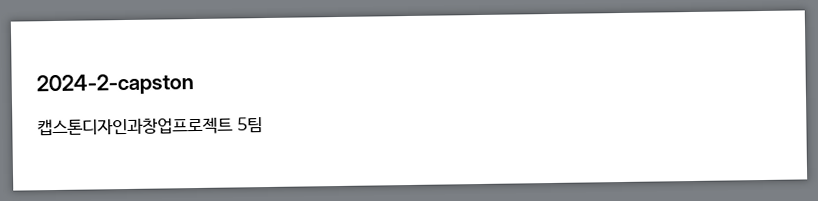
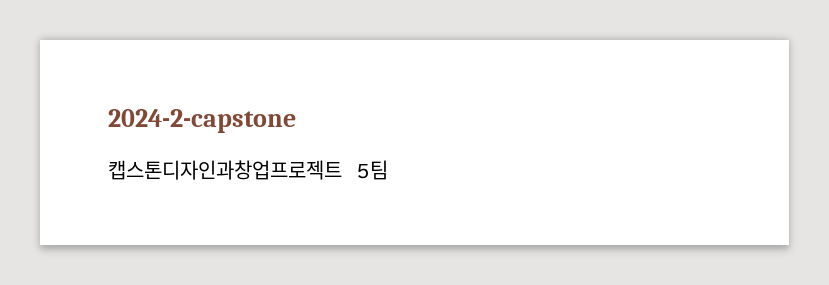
- 2024-2-capston
+ 2024-2-capstone

